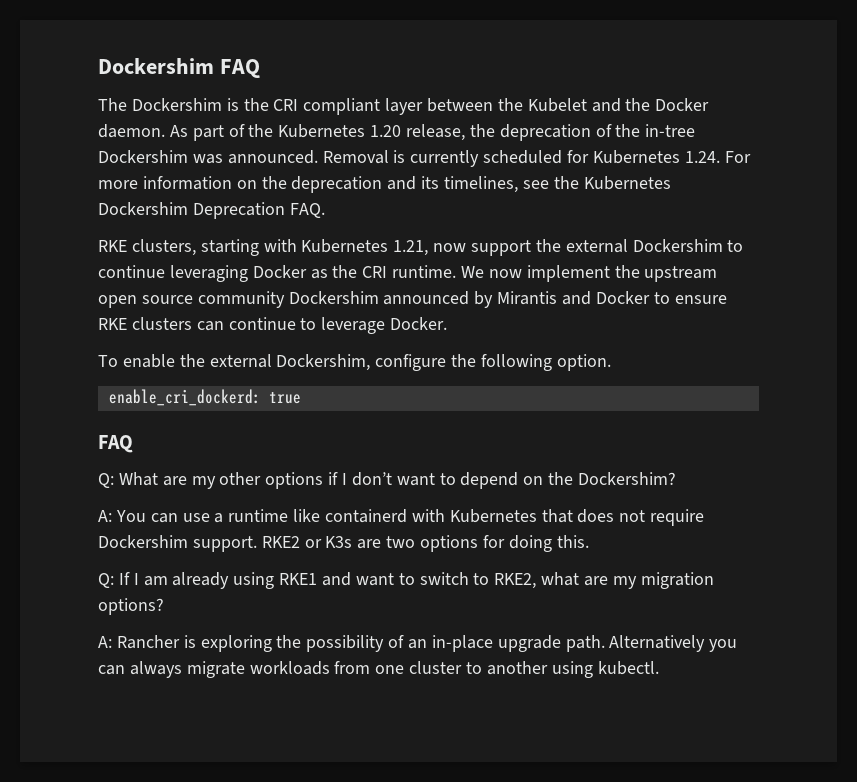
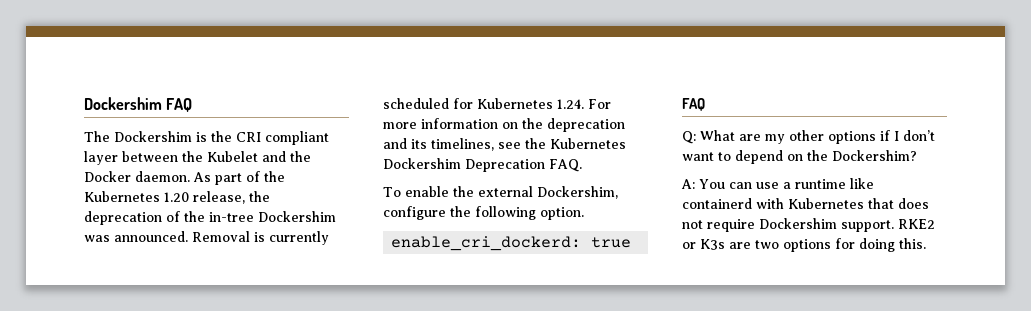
- RKE clusters, starting with Kubernetes 1.21, now support the external Dockershim to continue leveraging Docker as the CRI runtime. We now implement the upstream open source community Dockershim announced by Mirantis and Docker to ensure RKE clusters can continue to leverage Docker.
- Q: If I am already using RKE1 and want to switch to RKE2, what are my migration options?
- A: Rancher is exploring the possibility of an in-place upgrade path. Alternatively you can always migrate workloads from one cluster to another using kubectl.

